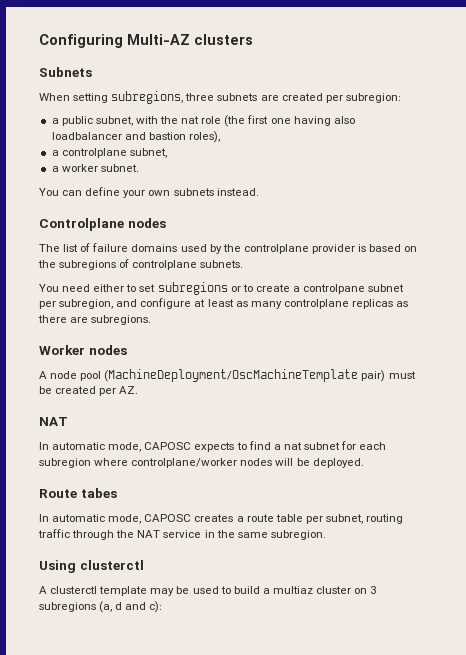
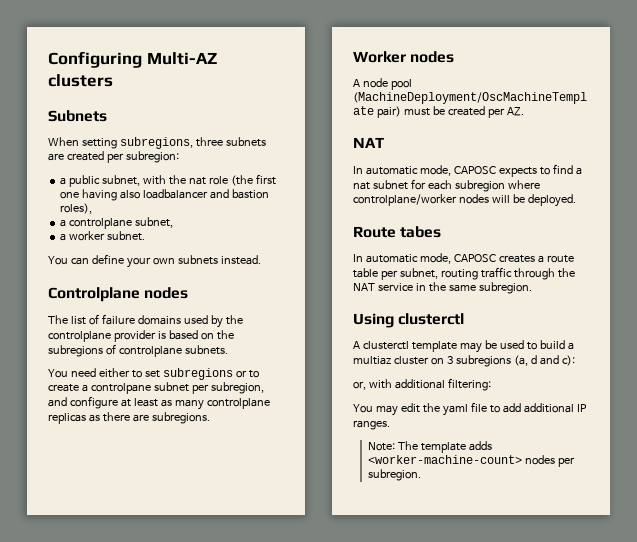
+ or, with additional filtering:
+ You may edit the yaml file to add additional IP ranges.
+ Note: The template adds <worker-machine-count> nodes per subregion.

